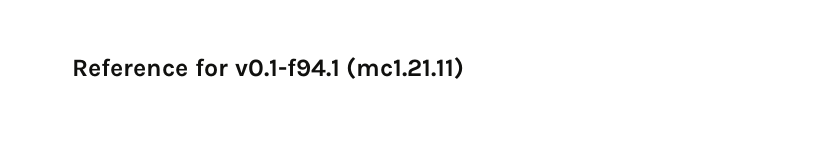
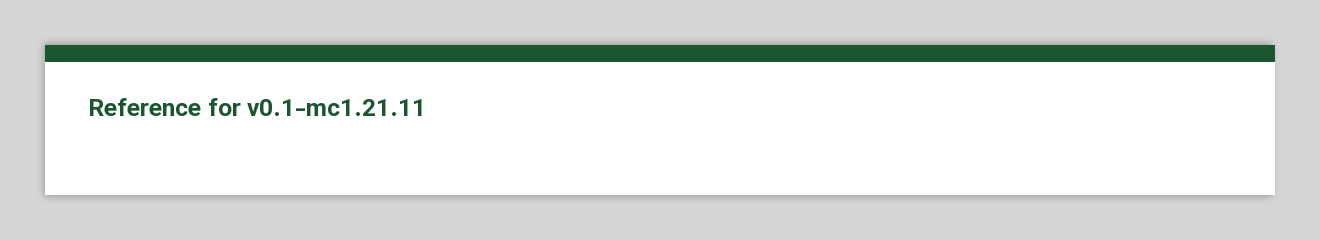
- Reference for v0.1-f94.1 (mc1.21.11)
+ Reference for v0.1-mc1.21.11

